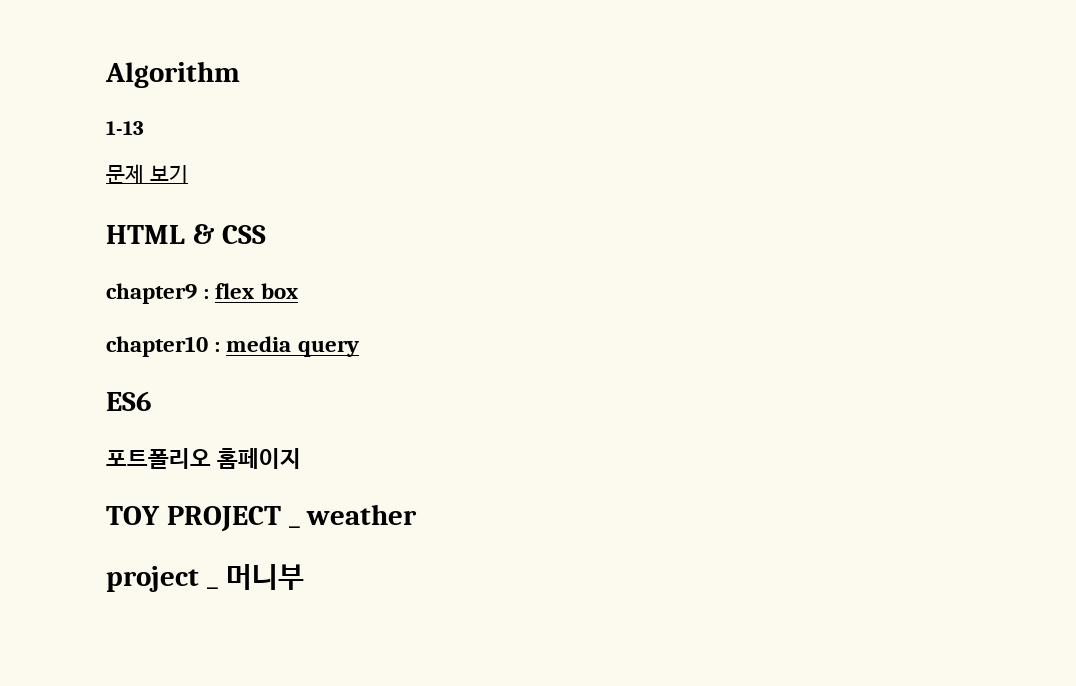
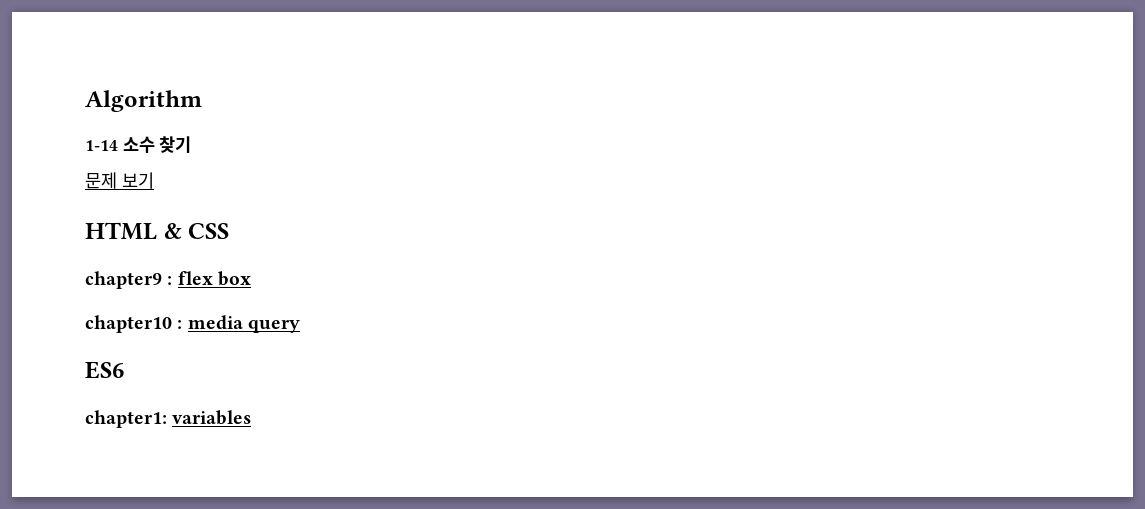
- 1-13
+ 1-14 소수 찾기
- 포트폴리오 홈페이지
- TOY PROJECT _ weather
- project _ 머니부
+ chapter1: variables

